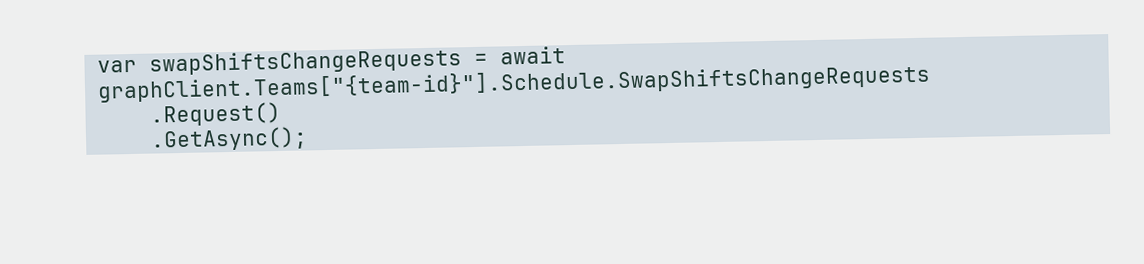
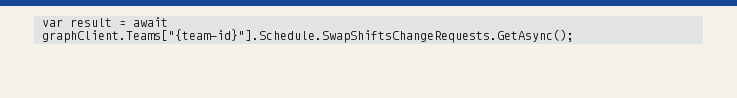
- var swapShiftsChangeRequests = await graphClient.Teams["{team-id}"].Schedule.SwapShiftsChangeRequests
- .Request()
- .GetAsync();
+ var result = await graphClient.Teams["{team-id}"].Schedule.SwapShiftsChangeRequests.GetAsync();

